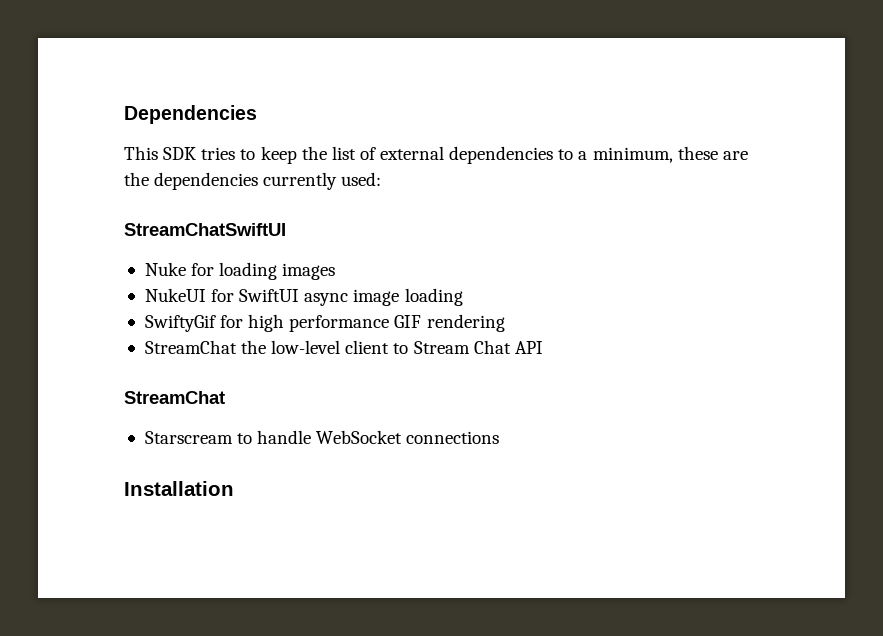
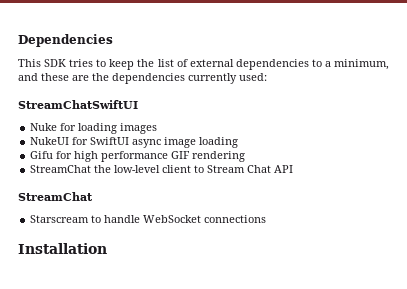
- This SDK tries to keep the list of external dependencies to a minimum, these are the dependencies currently used:
+ This SDK tries to keep the list of external dependencies to a minimum, and these are the dependencies currently used:
- SwiftyGif for high performance GIF rendering
+ Gifu for high performance GIF rendering

